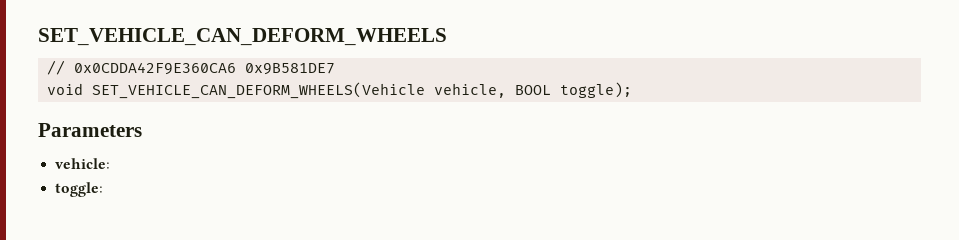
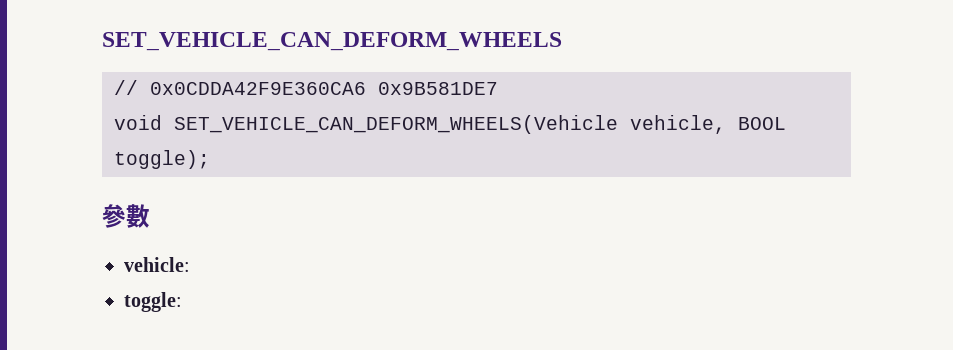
- Parameters
+ 參數

